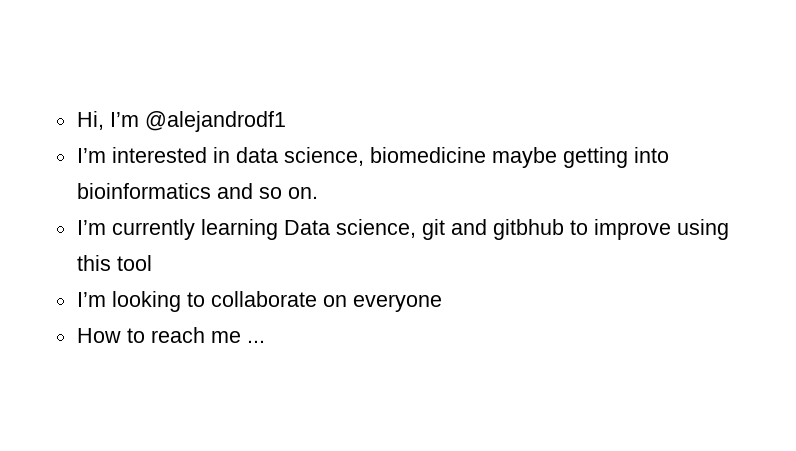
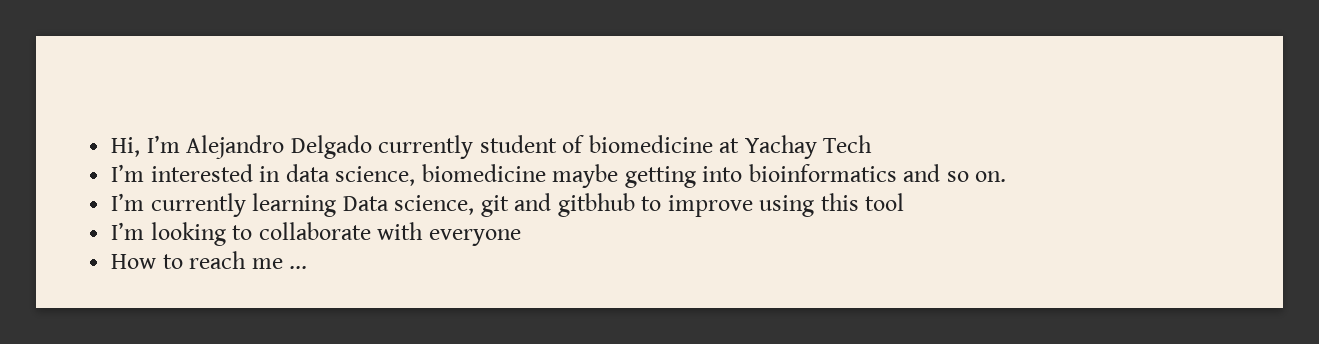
- Hi, I’m @alejandrodf1
+ Hi, I’m Alejandro Delgado currently student of biomedicine at Yachay Tech
- I’m looking to collaborate on everyone
+ I’m looking to collaborate with everyone

